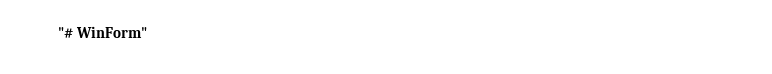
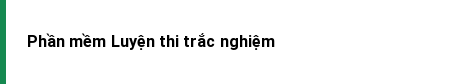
- "# WinForm"
+ Phần mềm Luyện thi trắc nghiệm

